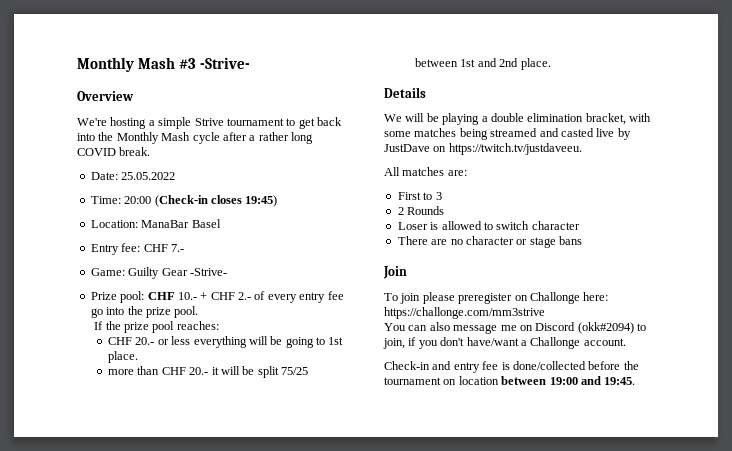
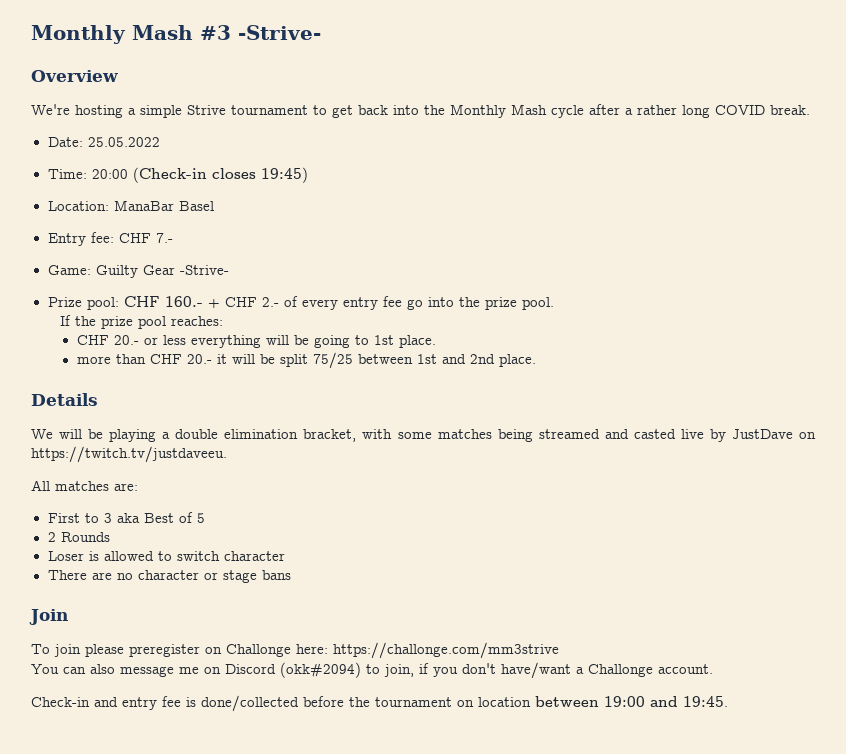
- Prize pool: CHF 10.- + CHF 2.- of every entry fee go into the prize pool.
+ Prize pool: CHF 160.- + CHF 2.- of every entry fee go into the prize pool.
- First to 3
+ First to 3 aka Best of 5

